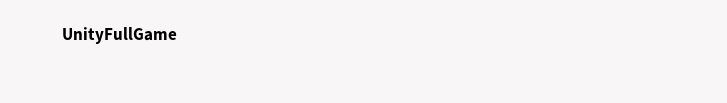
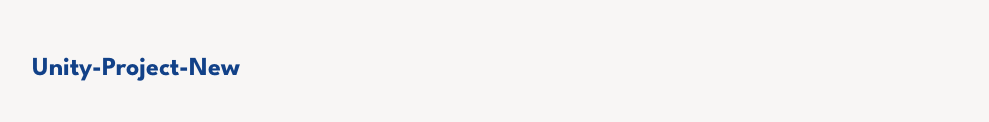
- UnityFullGame
+ Unity-Project-New

